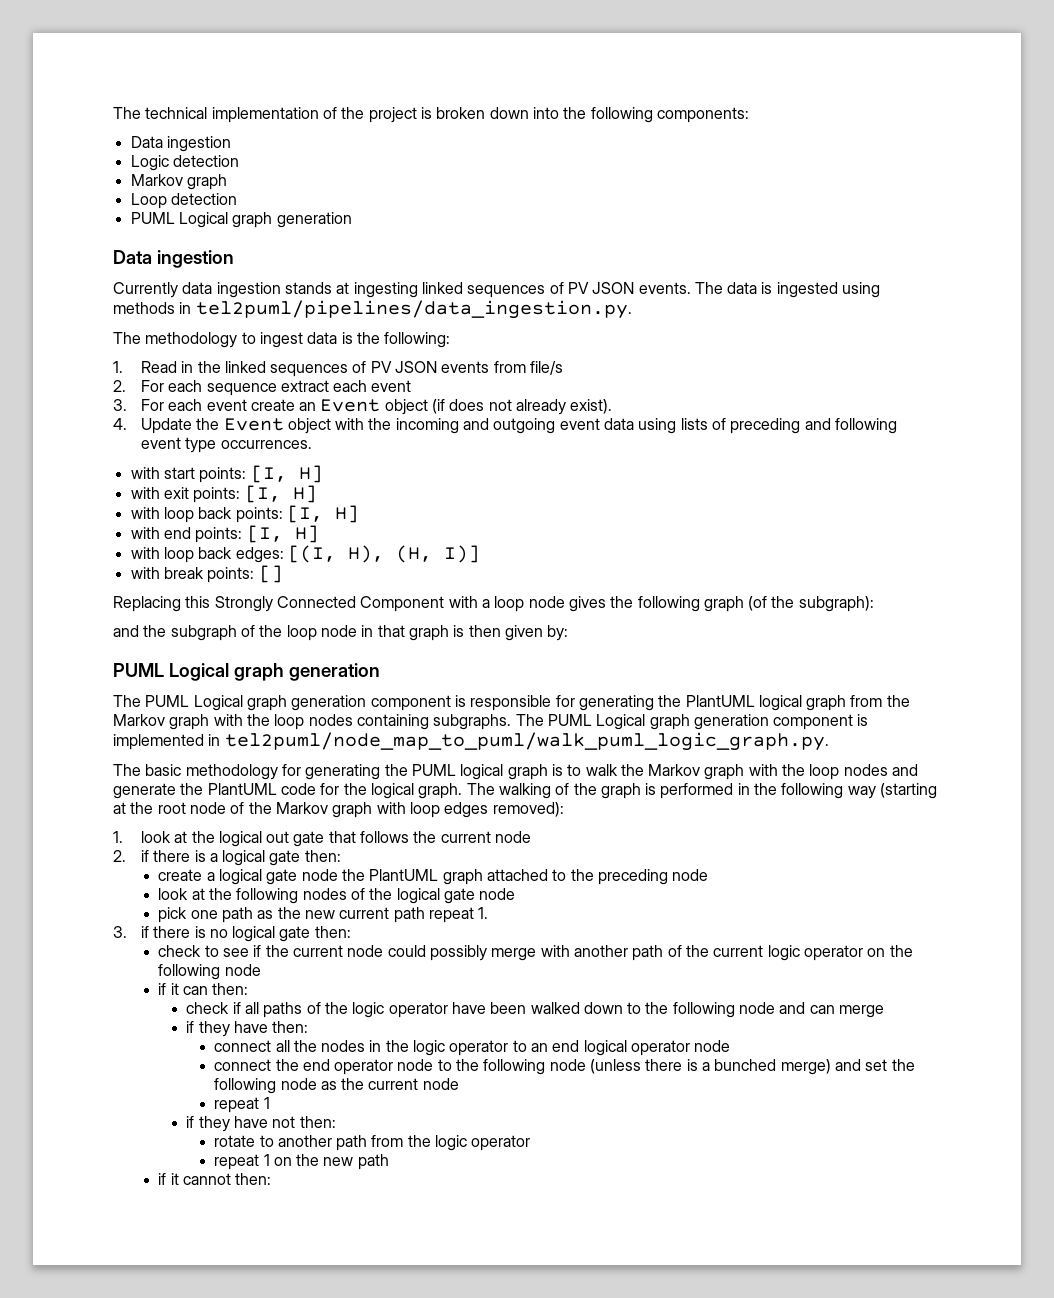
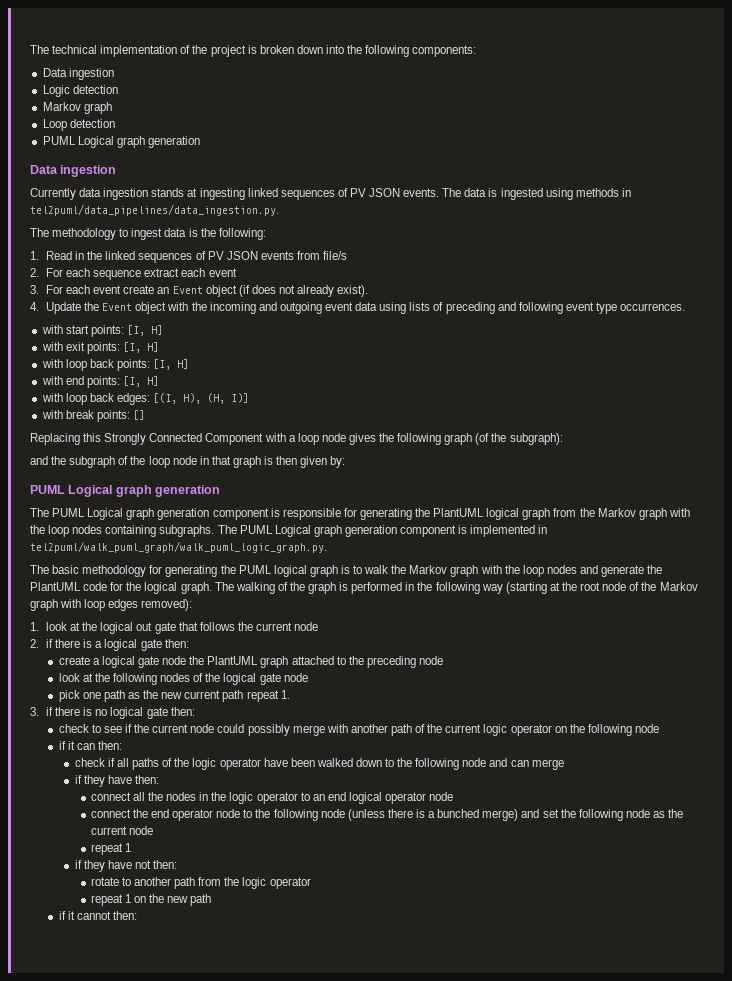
- The data is ingested using methods in tel2puml/pipelines/data_ingestion.py.
+ The data is ingested using methods in tel2puml/data_pipelines/data_ingestion.py.
- The PUML Logical graph generation component is implemented in tel2puml/node_map_to_puml/walk_puml_logic_graph.py.
+ The PUML Logical graph generation component is implemented in tel2puml/walk_puml_graph/walk_puml_logic_graph.py.

